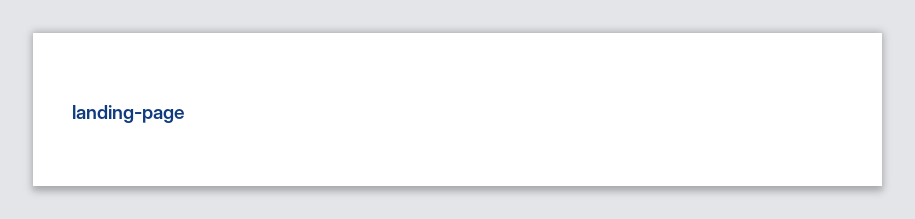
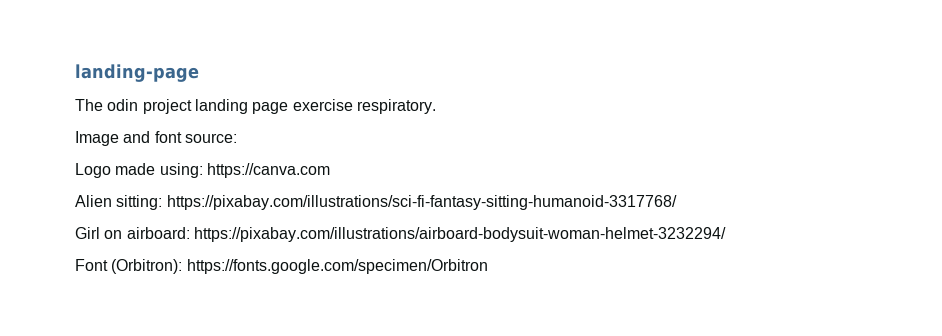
+ The odin project landing page exercise respiratory.
+ Image and font source:
+ Logo made using: https://canva.com
+ Alien sitting: https://pixabay.com/illustrations/sci-fi-fantasy-sitting-humanoid-3317768/
+ Girl on airboard: https://pixabay.com/illustrations/airboard-bodysuit-woman-helmet-3232294/
+ Font (Orbitron): https://fonts.google.com/specimen/Orbitron

